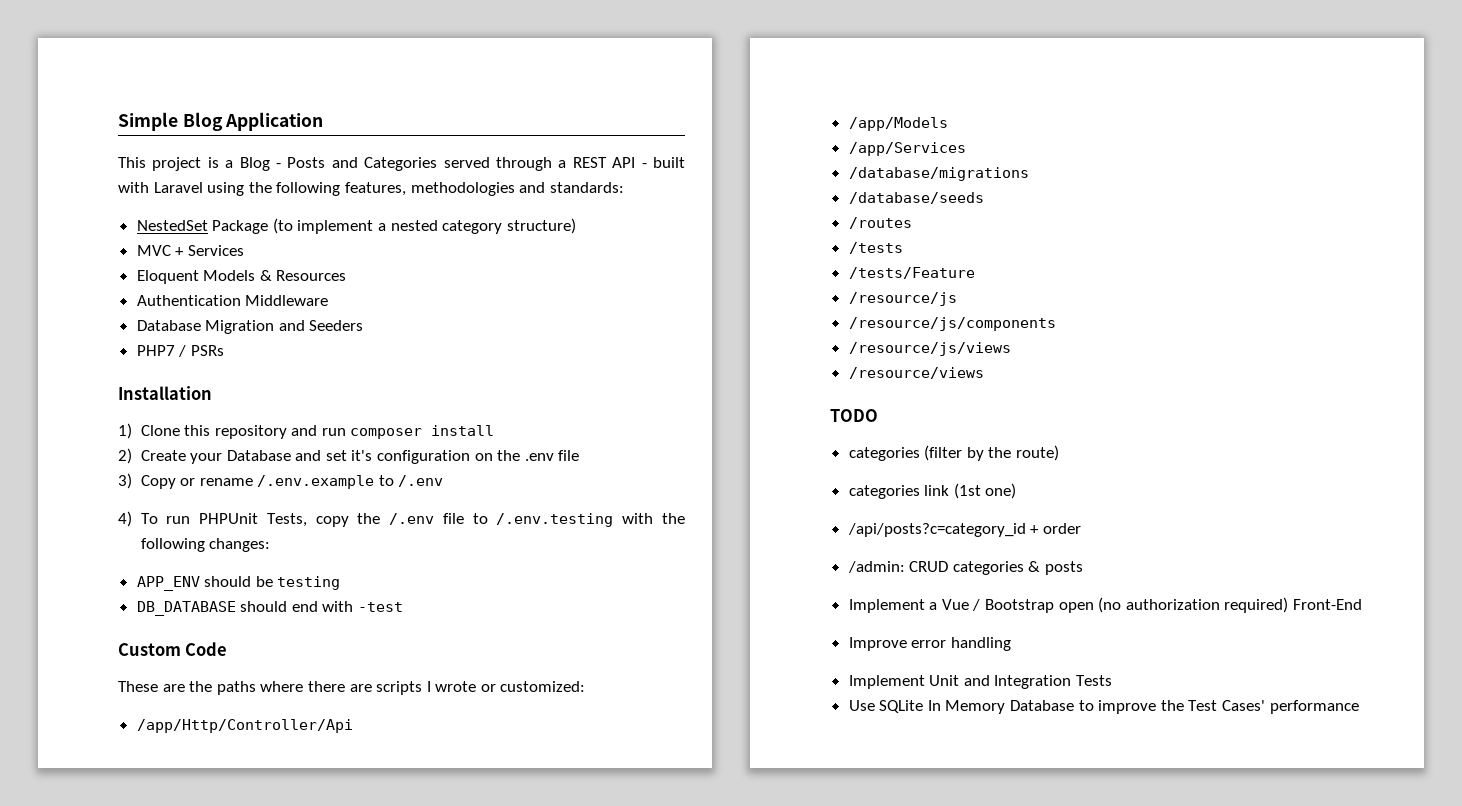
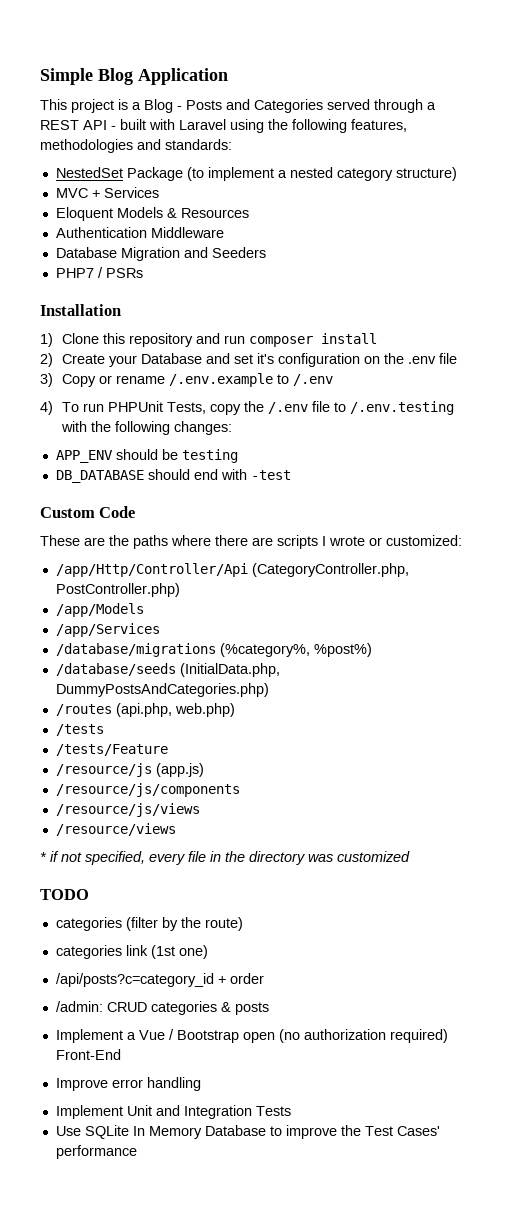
- /app/Http/Controller/Api
+ /app/Http/Controller/Api (CategoryController.php, PostController.php)
- /database/migrations
+ /database/migrations (%category%, %post%)
- /database/seeds
+ /database/seeds (InitialData.php, DummyPostsAndCategories.php)
- /routes
+ /routes (api.php, web.php)
- /resource/js
+ /resource/js (app.js)
+ * if not specified, every file in the directory was customized

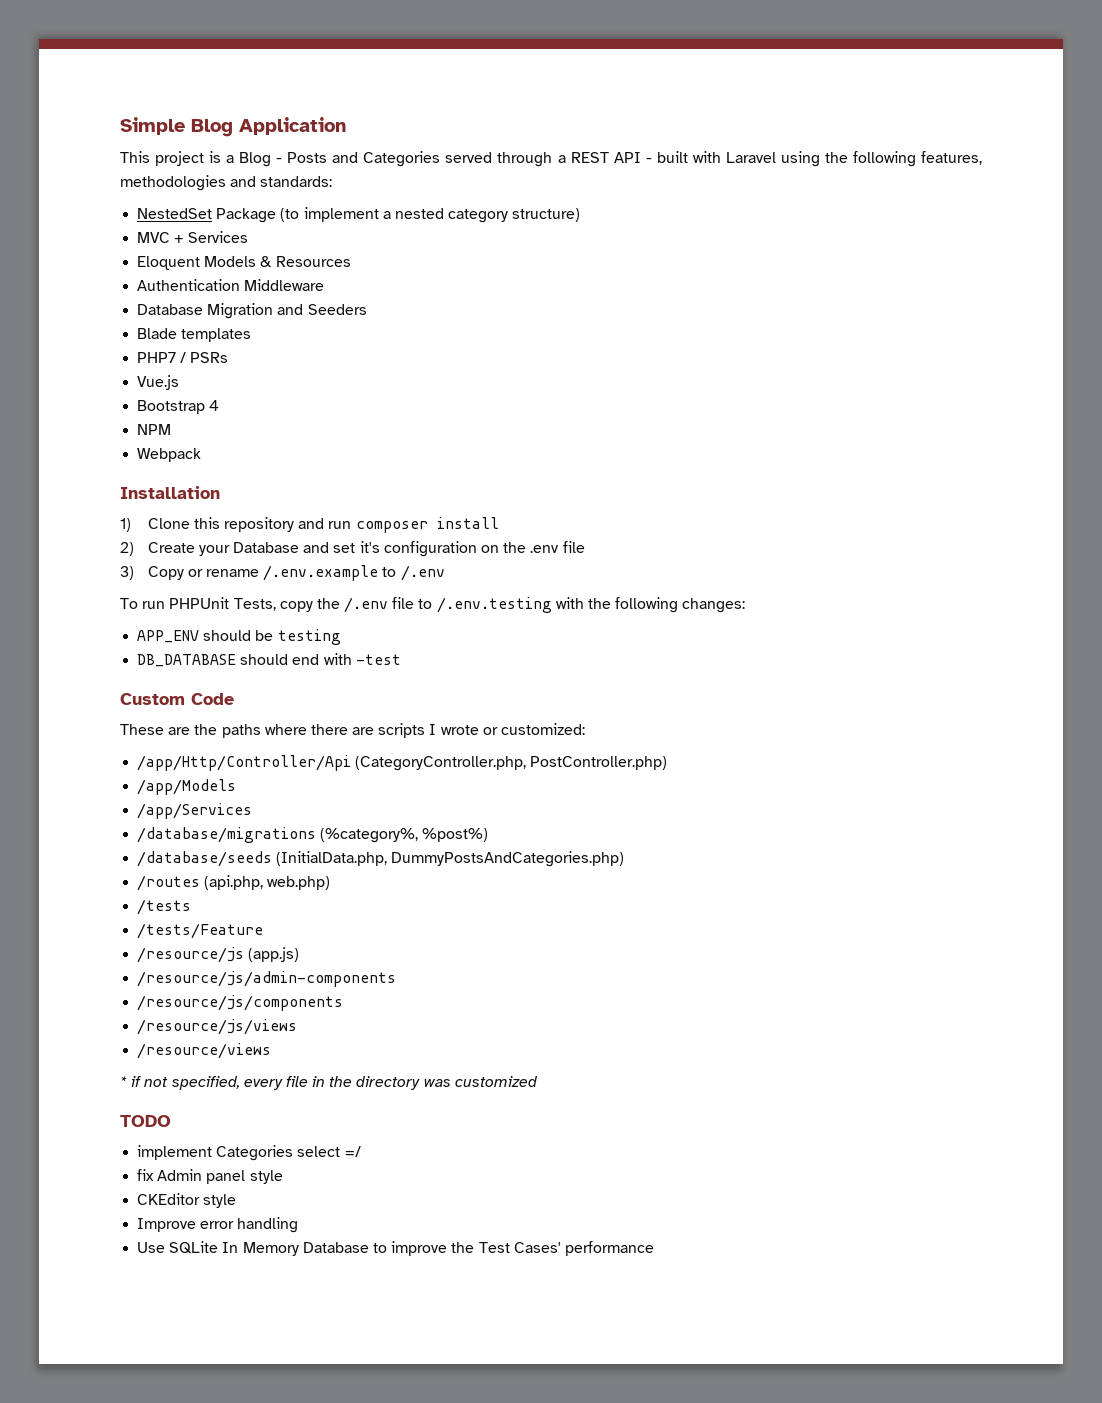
+ Blade templates
+ Vue.js
+ Bootstrap 4
+ NPM
+ Webpack
- 4) To run PHPUnit Tests, copy the /.env file to /.env.testing with the following changes:
+ To run PHPUnit Tests, copy the /.env file to /.env.testing with the following changes:
+ /resource/js/admin-components
- categories (filter by the route)
- categories link (1st one)
- /api/posts?c=category_id + order
- /admin: CRUD categories & posts
- Implement a Vue / Bootstrap open (no authorization required) Front-End
+ implement Categories select =/
+ fix Admin panel style
+ CKEditor style
  Improve error handling
- Implement Unit and Integration Tests

